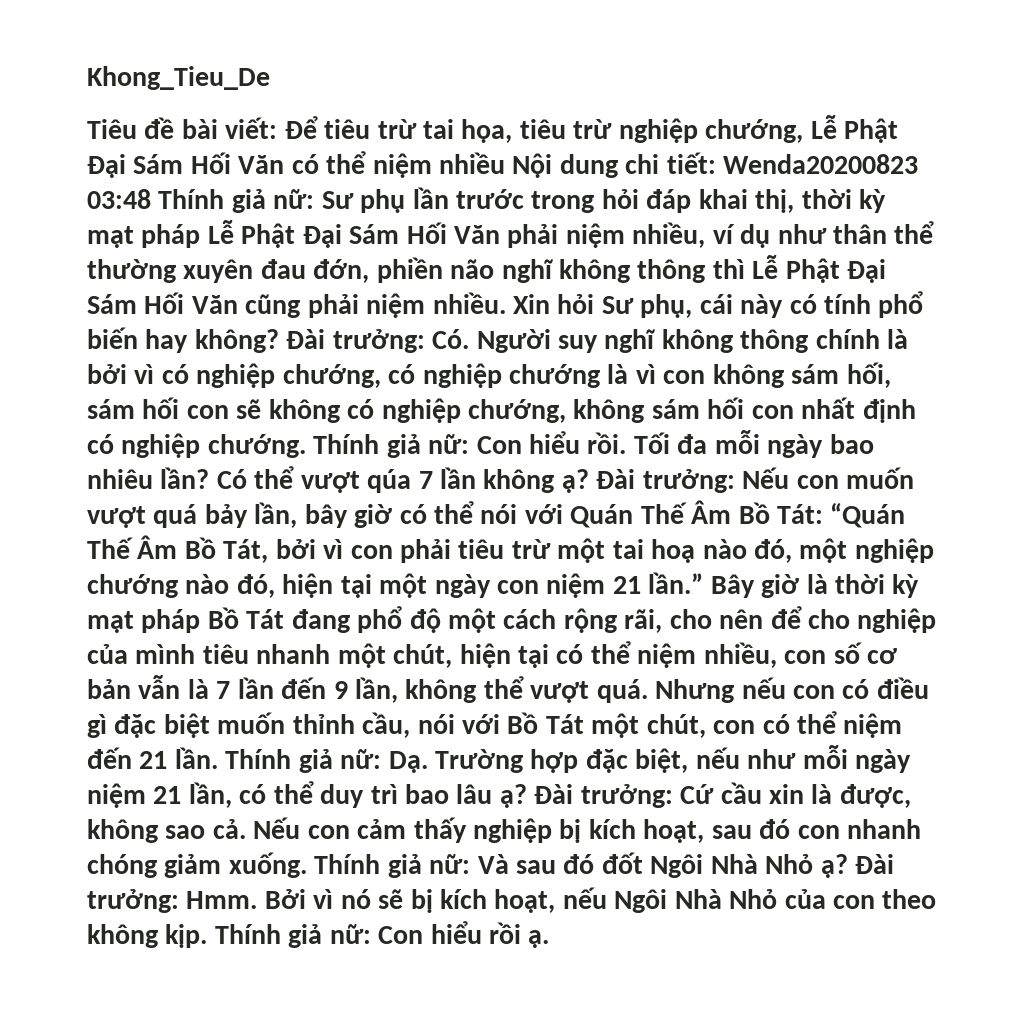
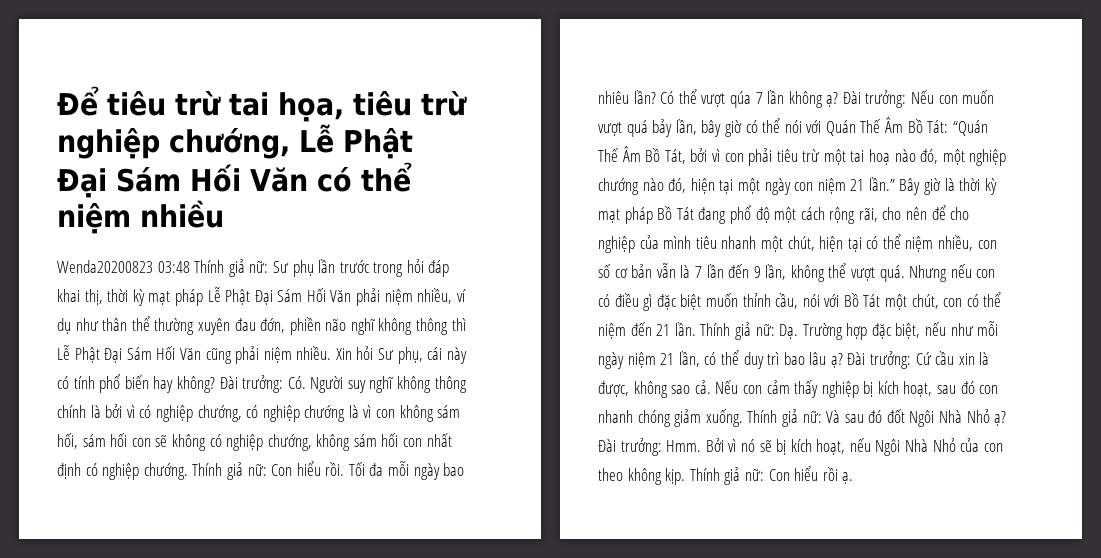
- Khong_Tieu_De
- Tiêu đề bài viết: Để tiêu trừ tai họa, tiêu trừ nghiệp chướng, Lễ Phật Đại Sám Hối Văn có thể niệm nhiều Nội dung chi tiết: Wenda20200823 03:48 Thính giả nữ:
+ Để tiêu trừ tai họa, tiêu trừ nghiệp chướng, Lễ Phật Đại Sám Hối Văn có thể niệm nhiều
+ Wenda20200823 03:48 Thính giả nữ:

